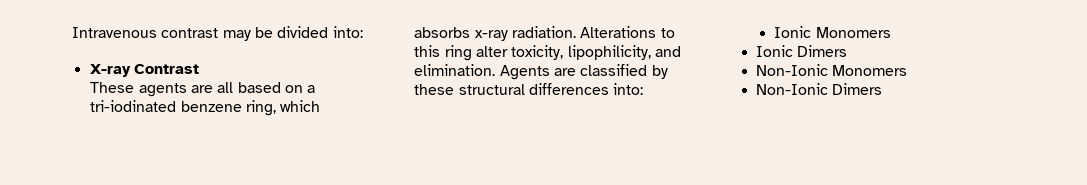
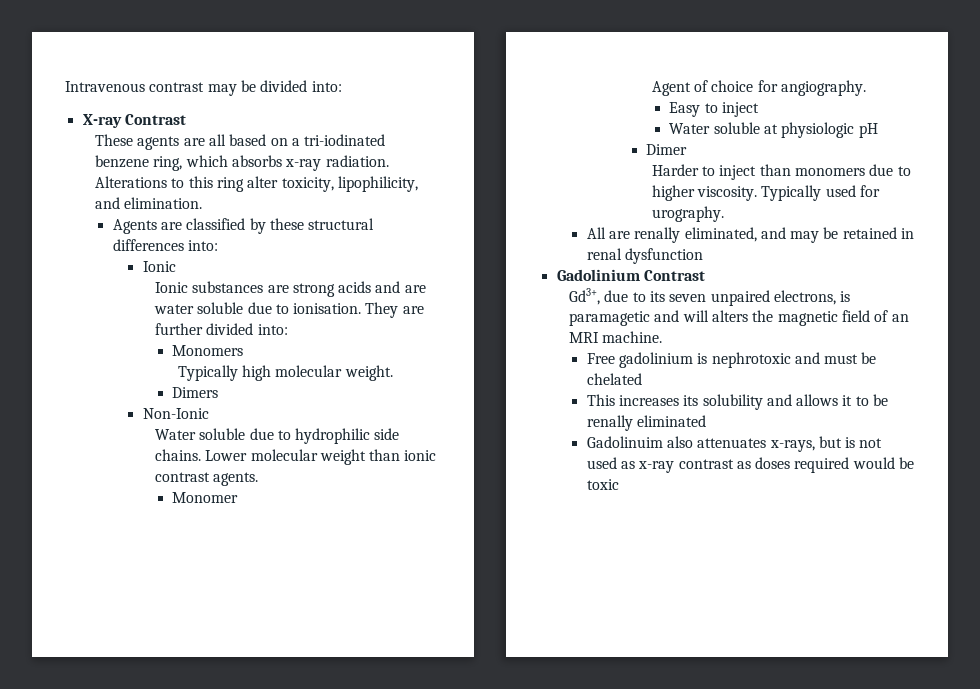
- Alterations to this ring alter toxicity, lipophilicity, and elimination. Agents are classified by these structural differences into:
- Ionic Monomers
- Ionic Dimers
- Non-Ionic Monomers
- Non-Ionic Dimers
+ Alterations to this ring alter toxicity, lipophilicity, and elimination.
+ Agents are classified by these structural differences into:
+ Ionic
+ Ionic substances are strong acids and are water soluble due to ionisation. They are further divided into:
+ Monomers
+ Typically high molecular weight.
+ Dimers
+ Non-Ionic
+ Water soluble due to hydrophilic side chains. Lower molecular weight than ionic contrast agents.
+ Monomer
+ Agent of choice for angiography.
+ Easy to inject
+ Water soluble at physiologic pH
+ Dimer
+ Harder to inject than monomers due to higher viscosity. Typically used for urography.
+ All are renally eliminated, and may be retained in renal dysfunction
+ Gadolinium Contrast
+ Gd3+, due to its seven unpaired electrons, is paramagetic and will alters the magnetic field of an MRI machine.
+ Free gadolinium is nephrotoxic and must be chelated
+ This increases its solubility and allows it to be renally eliminated
+ Gadolinuim also attenuates x-rays, but is not used as x-ray contrast as doses required would be toxic

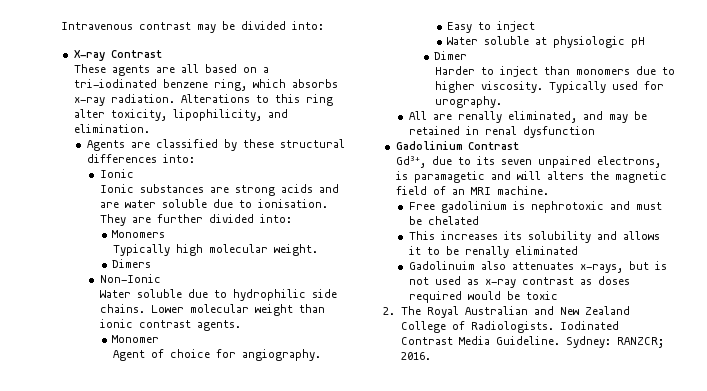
+ 2. The Royal Australian and New Zealand College of Radiologists. Iodinated Contrast Media Guideline. Sydney: RANZCR; 2016.

